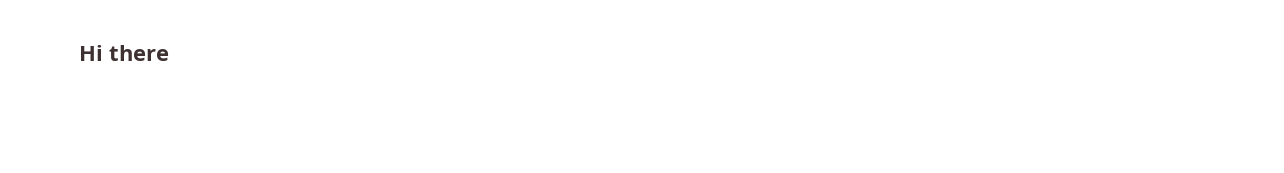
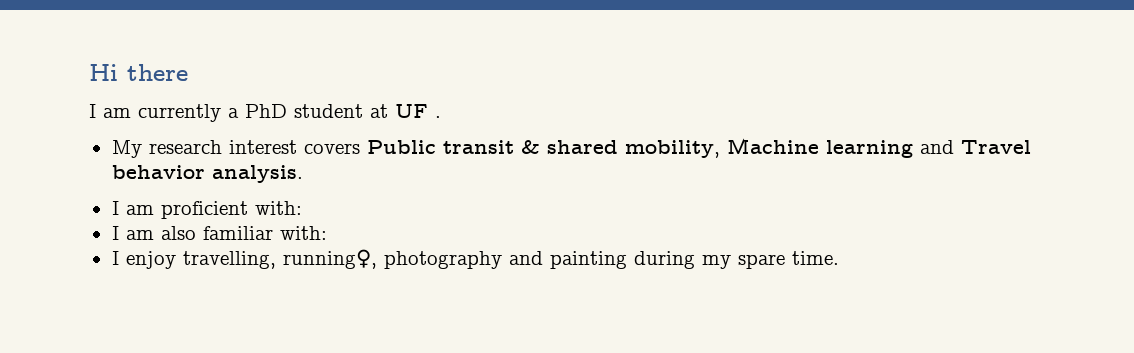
+ I am currently a PhD student at UF .
+ My research interest covers Public transit & shared mobility, Machine learning and Travel behavior analysis.
+ I am proficient with:
+ I am also familiar with:
+ I enjoy travelling, running♀, photography and painting during my spare time.

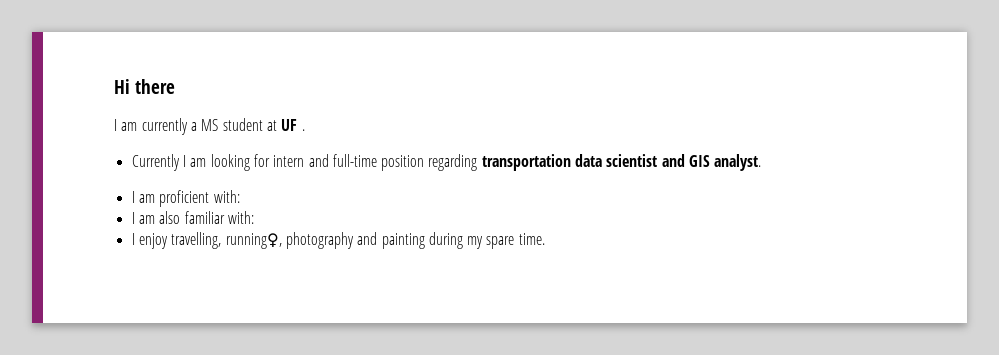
- I am currently a PhD student at UF .
+ I am currently a MS student at UF .
- My research interest covers Public transit & shared mobility, Machine learning and Travel behavior analysis.
+ Currently I am looking for intern and full-time position regarding transportation data scientist and GIS analyst.

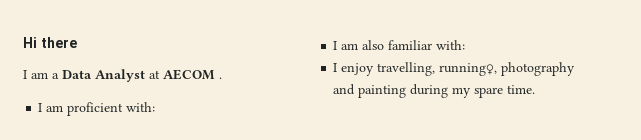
- I am currently a MS student at UF .
- Currently I am looking for intern and full-time position regarding transportation data scientist and GIS analyst.
+ I am a Data Analyst at AECOM .

